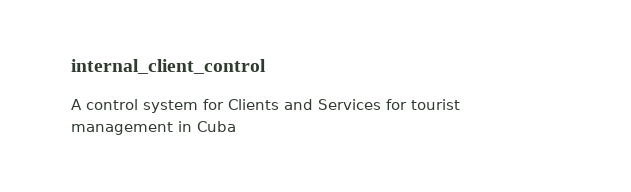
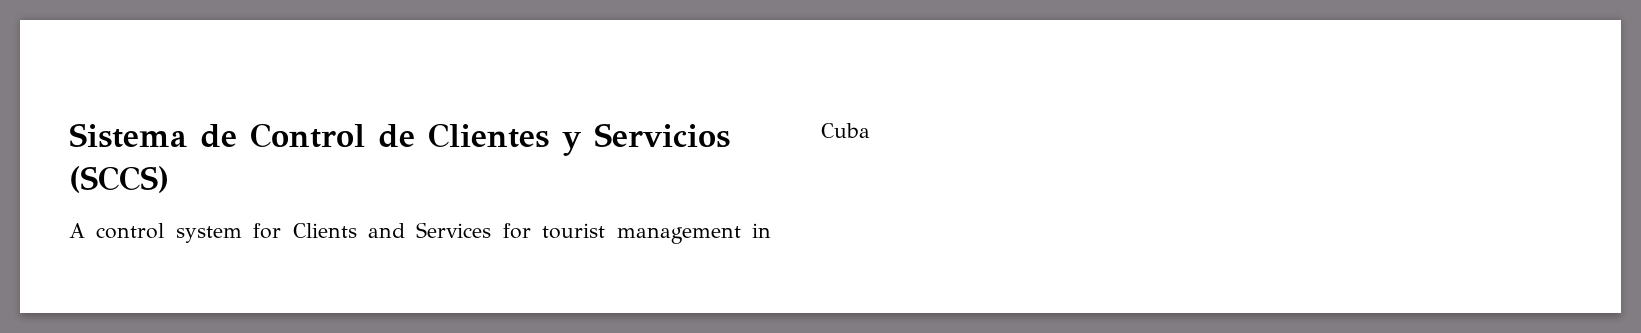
- internal_client_control
+ Sistema de Control de Clientes y Servicios (SCCS)

